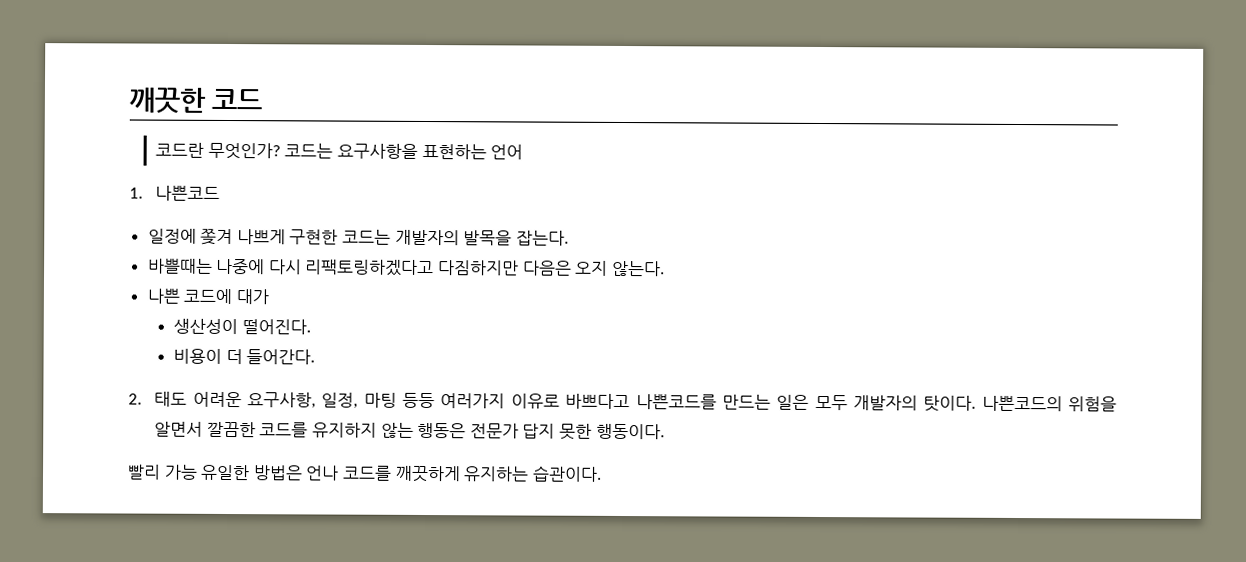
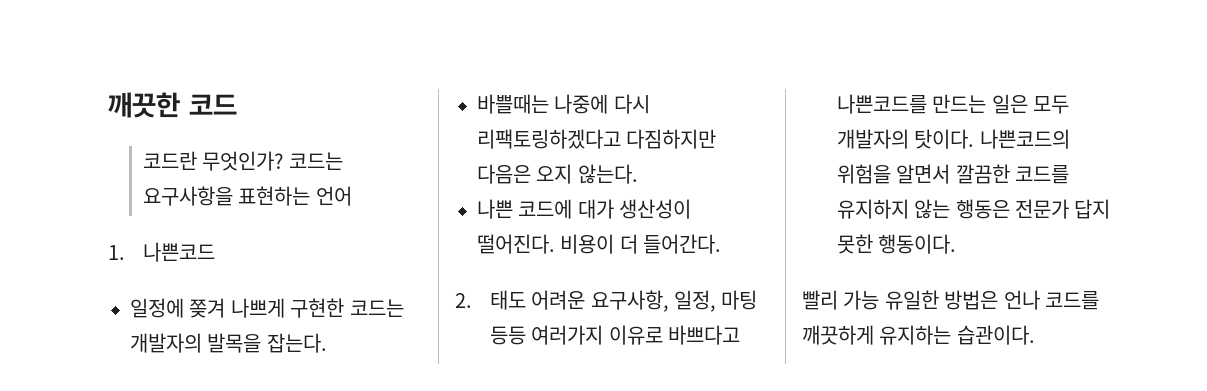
- 나쁜 코드에 대가
- 생산성이 떨어진다.
- 비용이 더 들어간다.
+ 나쁜 코드에 대가 생산성이 떨어진다. 비용이 더 들어간다.

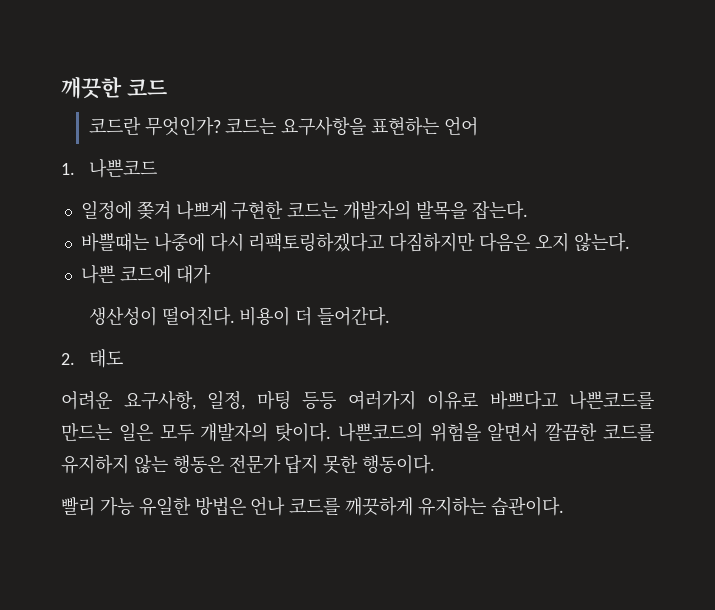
- 나쁜 코드에 대가 생산성이 떨어진다.
+ 나쁜 코드에 대가
+ 생산성이 떨어진다.
- 2. 태도 어려운 요구사항, 일정, 마팅 등등 여러가지 이유로 바쁘다고 나쁜코드를 만드는 일은 모두 개발자의 탓이다.
+ 2. 태도
+ 어려운 요구사항, 일정, 마팅 등등 여러가지 이유로 바쁘다고 나쁜코드를 만드는 일은 모두 개발자의 탓이다.

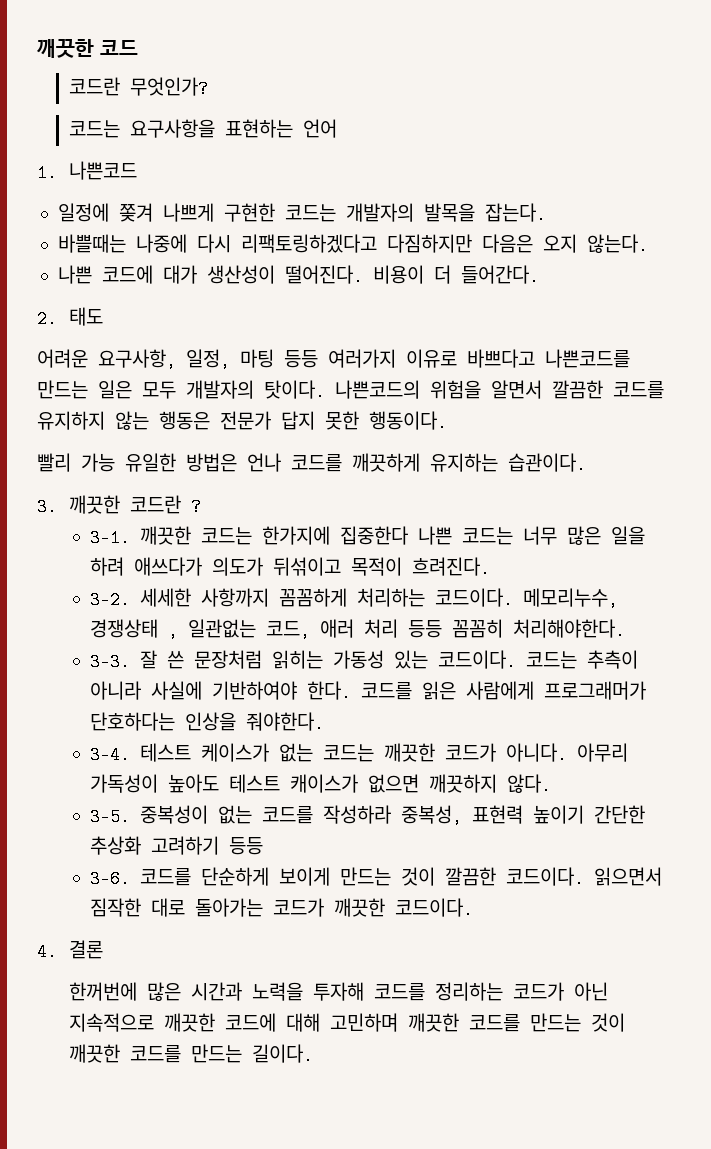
- 코드란 무엇인가? 코드는 요구사항을 표현하는 언어
+ 코드란 무엇인가?
+ 코드는 요구사항을 표현하는 언어
- 나쁜 코드에 대가
- 생산성이 떨어진다.
+ 나쁜 코드에 대가 생산성이 떨어진다.
+ 3. 깨끗한 코드란 ?
+ 3-1. 깨끗한 코드는 한가지에 집중한다 나쁜 코드는 너무 많은 일을 하려 애쓰다가 의도가 뒤섞이고 목적이 흐려진다.
+ 3-2. 세세한 사항까지 꼼꼼하게 처리하는 코드이다. 메모리누수, 경쟁상태 , 일관없는 코드, 애러 처리 등등 꼼꼼히 처리해야한다.
+ 3-3. 잘 쓴 문장처럼 읽히는 가동성 있는 코드이다. 코드는 추측이 아니라 사실에 기반하여야 한다. 코드를 읽은 사람에게 프로그래머가 단호하다는 인상을 줘야한다.
+ 3-4. 테스트 케이스가 없는 코드는 깨끗한 코드가 아니다. 아무리 가독성이 높아도 테스트 캐이스가 없으면 깨끗하지 않다.
+ 3-5. 중복성이 없는 코드를 작성하라 중복성, 표현력 높이기 간단한 추상화 고려하기 등등
+ 3-6. 코드를 단순하게 보이게 만드는 것이 깔끔한 코드이다. 읽으면서 짐작한 대로 돌아가는 코드가 깨끗한 코드이다.
+ 4. 결론
+ 한꺼번에 많은 시간과 노력을 투자해 코드를 정리하는 코드가 아닌 지속적으로 깨끗한 코드에 대해 고민하며 깨끗한 코드를 만드는 것이 깨끗한 코드를 만드는 길이다.

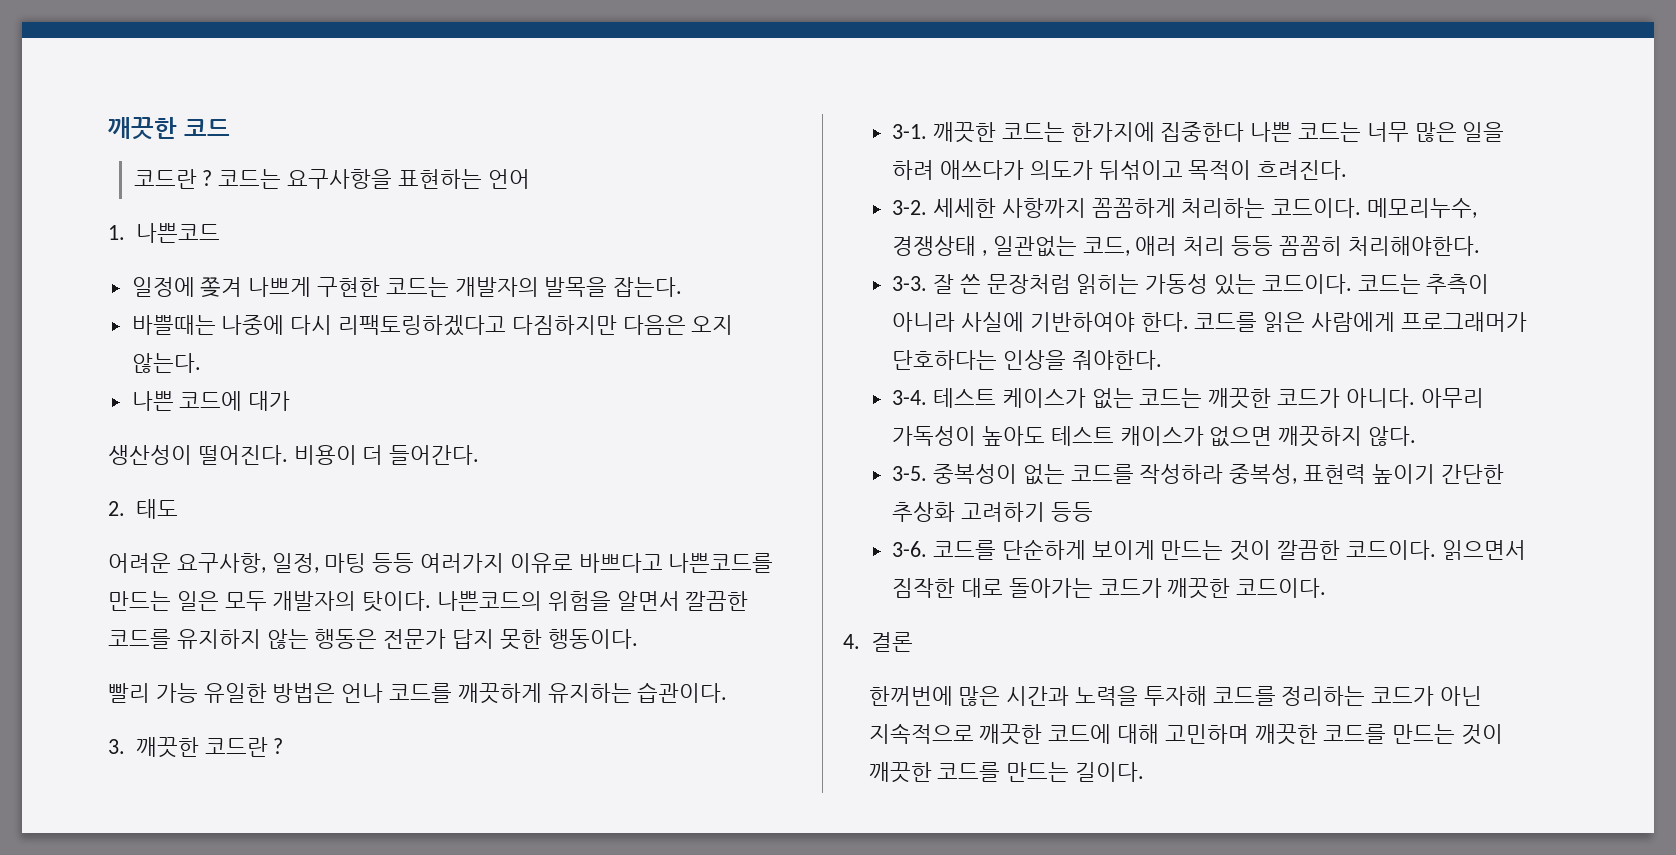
- 코드란 무엇인가?
- 코드는 요구사항을 표현하는 언어
+ 코드란 ? 코드는 요구사항을 표현하는 언어
- 나쁜 코드에 대가 생산성이 떨어진다.
+ 나쁜 코드에 대가
+ 생산성이 떨어진다.

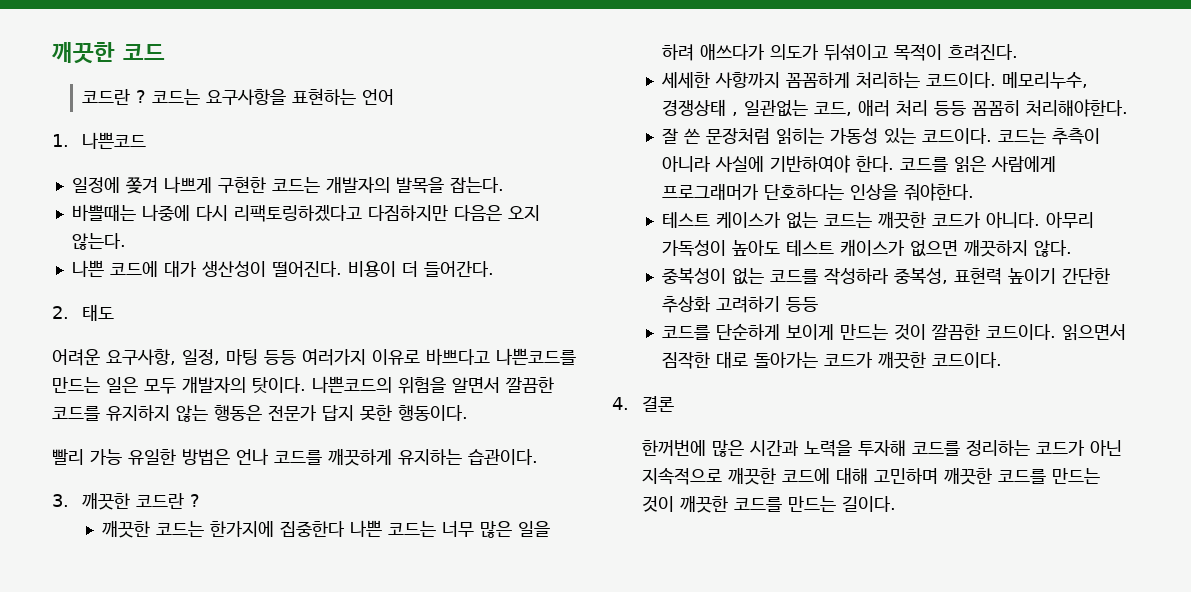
- 나쁜 코드에 대가
- 생산성이 떨어진다.
+ 나쁜 코드에 대가 생산성이 떨어진다.
- 3-1.
- 3-2.
- 3-3.
- 3-4.
- 3-5.
- 3-6.

